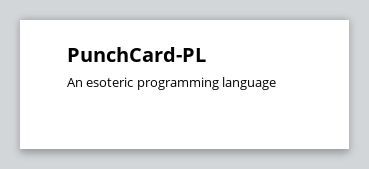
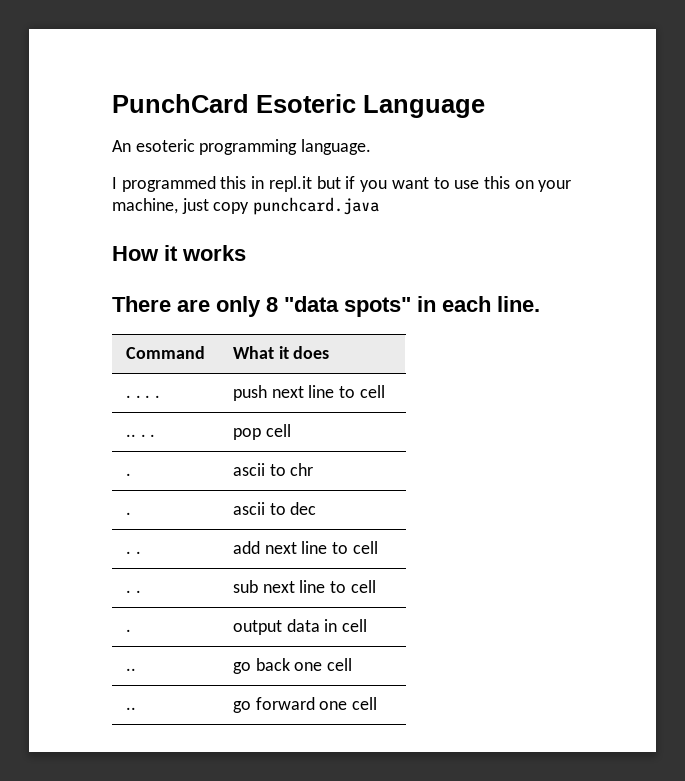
- PunchCard-PL
+ PunchCard Esoteric Language
- An esoteric programming language
+ An esoteric programming language.
+ I programmed this in repl.it but if you want to use this on your machine, just copy punchcard.java
+ How it works
+ There are only 8 "data spots" in each line.
+ Command | What it does
+ . . . . | push next line to cell
+ .. . . | pop cell
+ . | ascii to chr
+ . | ascii to dec
+ . . | add next line to cell
+ . . | sub next line to cell
+ . | output data in cell
+ .. | go back one cell
+ .. | go forward one cell

